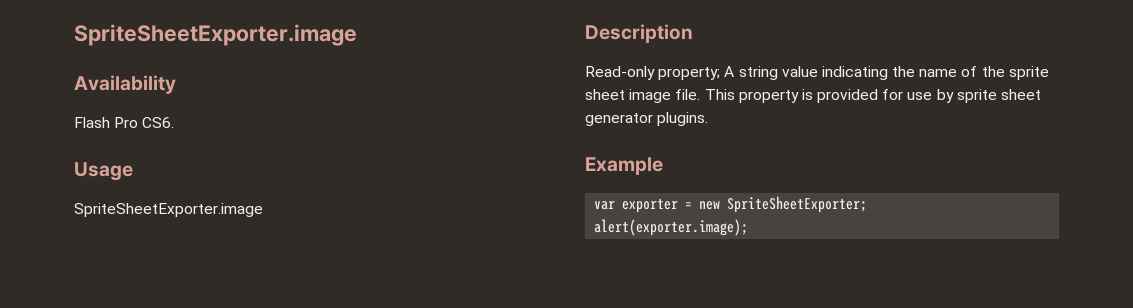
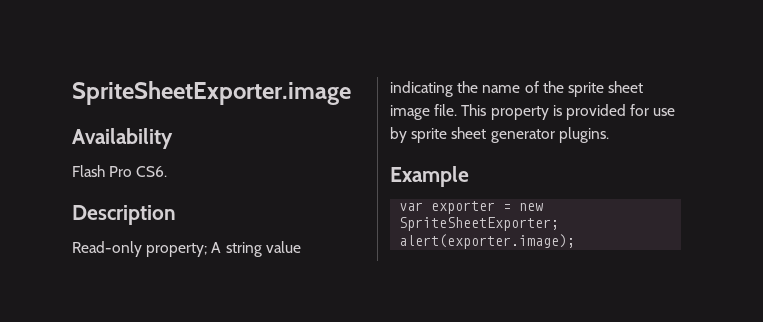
- Usage
- SpriteSheetExporter.image

